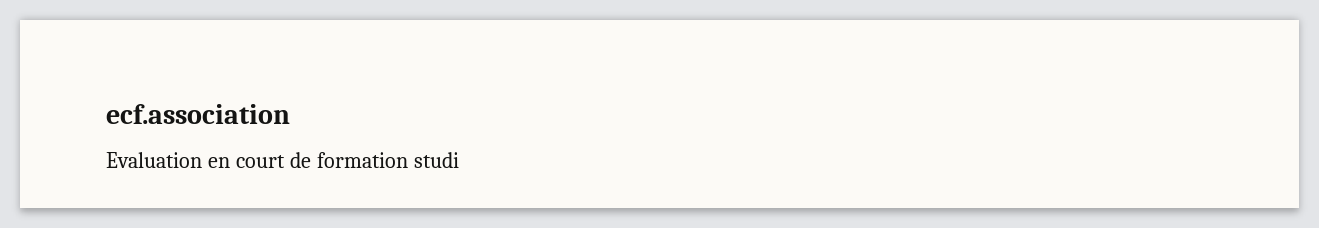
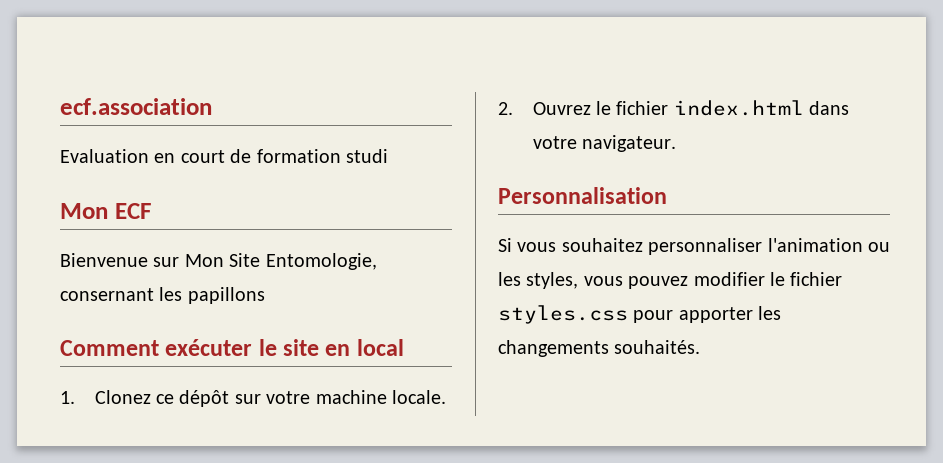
+ Mon ECF
+ Bienvenue sur Mon Site Entomologie, consernant les papillons
+ Comment exécuter le site en local
+ 1. Clonez ce dépôt sur votre machine locale.
+ 2. Ouvrez le fichier index.html dans votre navigateur.
+ Personnalisation
+ Si vous souhaitez personnaliser l'animation ou les styles, vous pouvez modifier le fichier styles.css pour apporter les changements souhaités.

